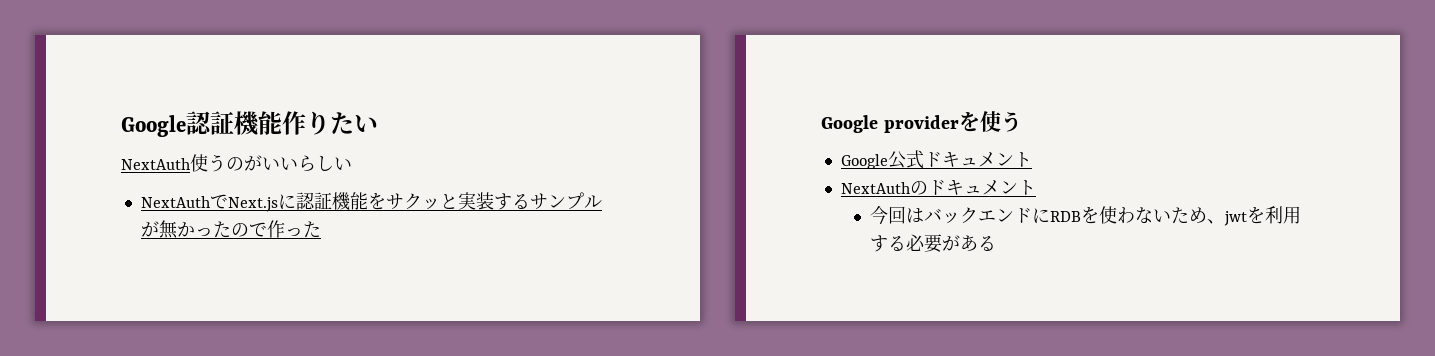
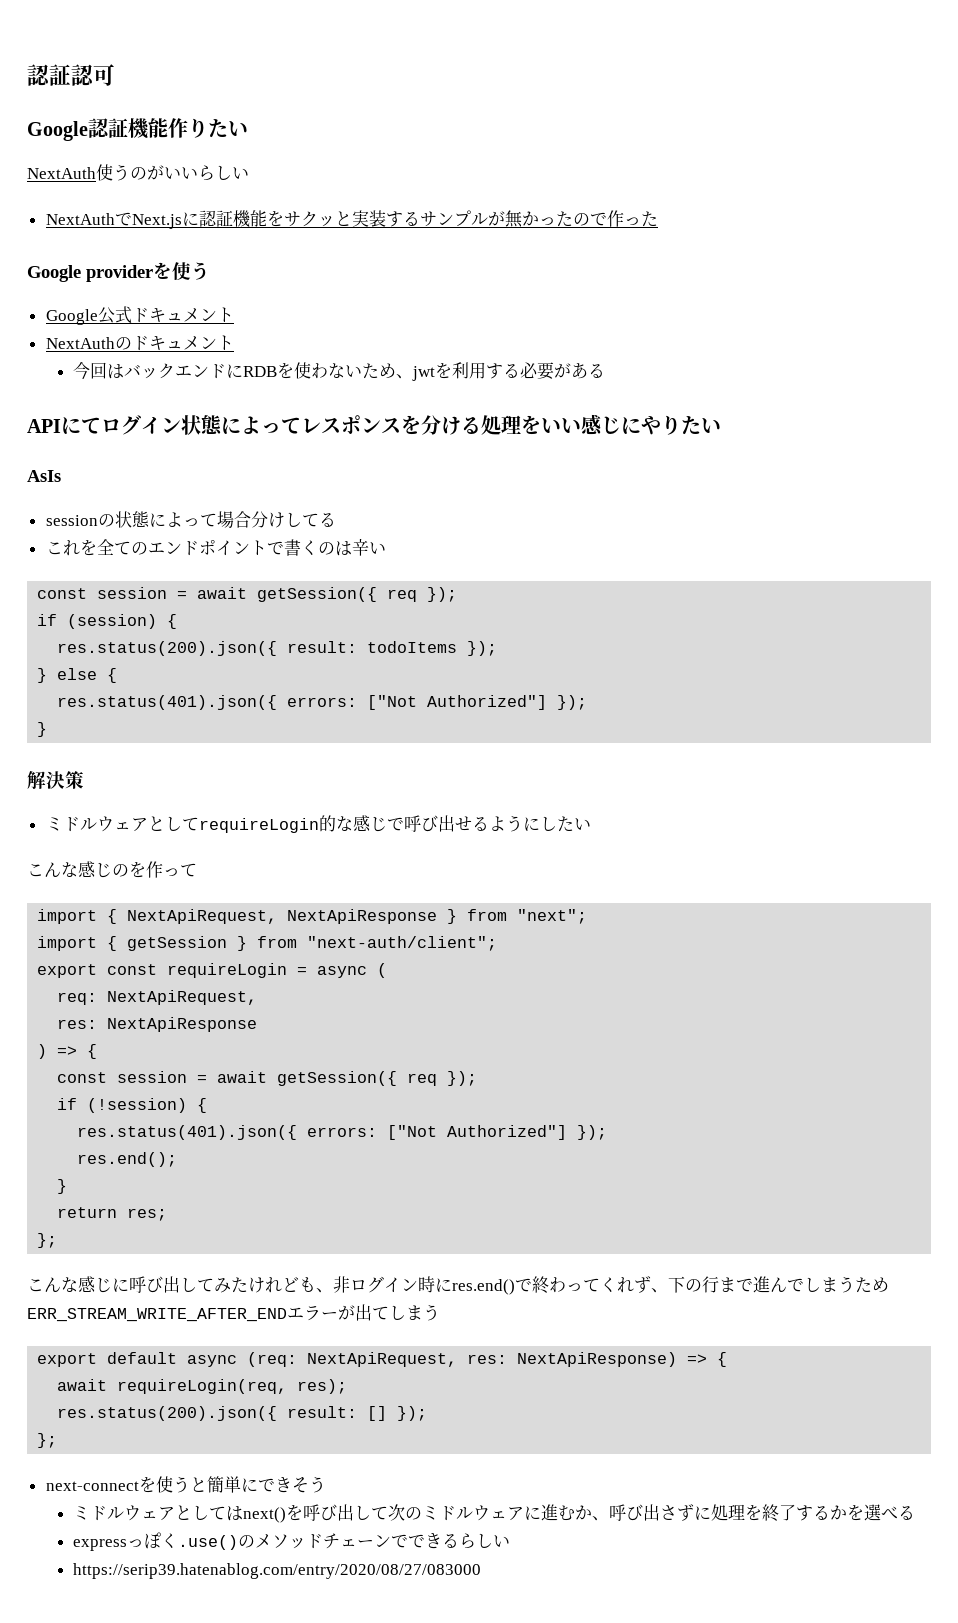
+ 認証認可
+ APIにてログイン状態によってレスポンスを分ける処理をいい感じにやりたい
+ AsIs
+ sessionの状態によって場合分けしてる
+ これを全てのエンドポイントで書くのは辛い
+ const session = await getSession({ req });
+ if (session) {
+ res.status(200).json({ result: todoItems });
+ } else {
+ res.status(401).json({ errors: ["Not Authorized"] });
+ }
+ 解決策
+ ミドルウェアとしてrequireLogin的な感じで呼び出せるようにしたい
+ こんな感じのを作って
+ import { NextApiRequest, NextApiResponse } from "next";
+ import { getSession } from "next-auth/client";
+ export const requireLogin = async (
+ req: NextApiRequest,
+ res: NextApiResponse
+ ) => {
+ const session = await getSession({ req });
+ if (!session) {
+ res.status(401).json({ errors: ["Not Authorized"] });
+ res.end();
+ }
+ return res;
+ };
+ こんな感じに呼び出してみたけれども、非ログイン時にres.end()で終わってくれず、下の行まで進んでしまうためERR_STREAM_WRITE_AFTER_ENDエラーが出てしまう
+ export default async (req: NextApiRequest, res: NextApiResponse) => {
+ await requireLogin(req, res);
+ res.status(200).json({ result: [] });
+ };
+ next-connectを使うと簡単にできそう
+ ミドルウェアとしてはnext()を呼び出して次のミドルウェアに進むか、呼び出さずに処理を終了するかを選べる
+ expressっぽく.use()のメソッドチェーンでできるらしい
+ https://serip39.hatenablog.com/entry/2020/08/27/083000

